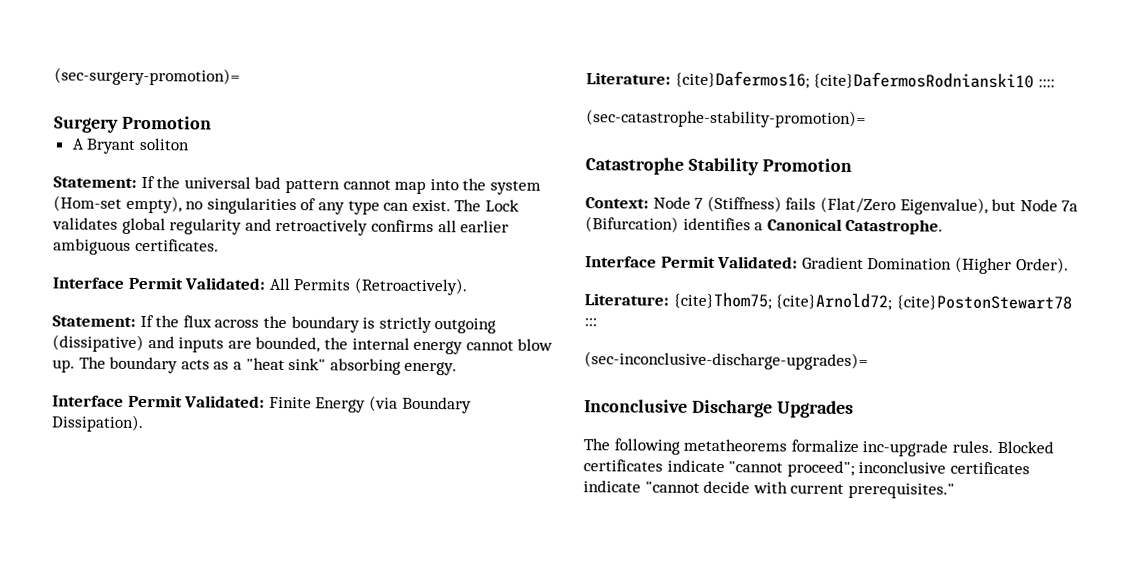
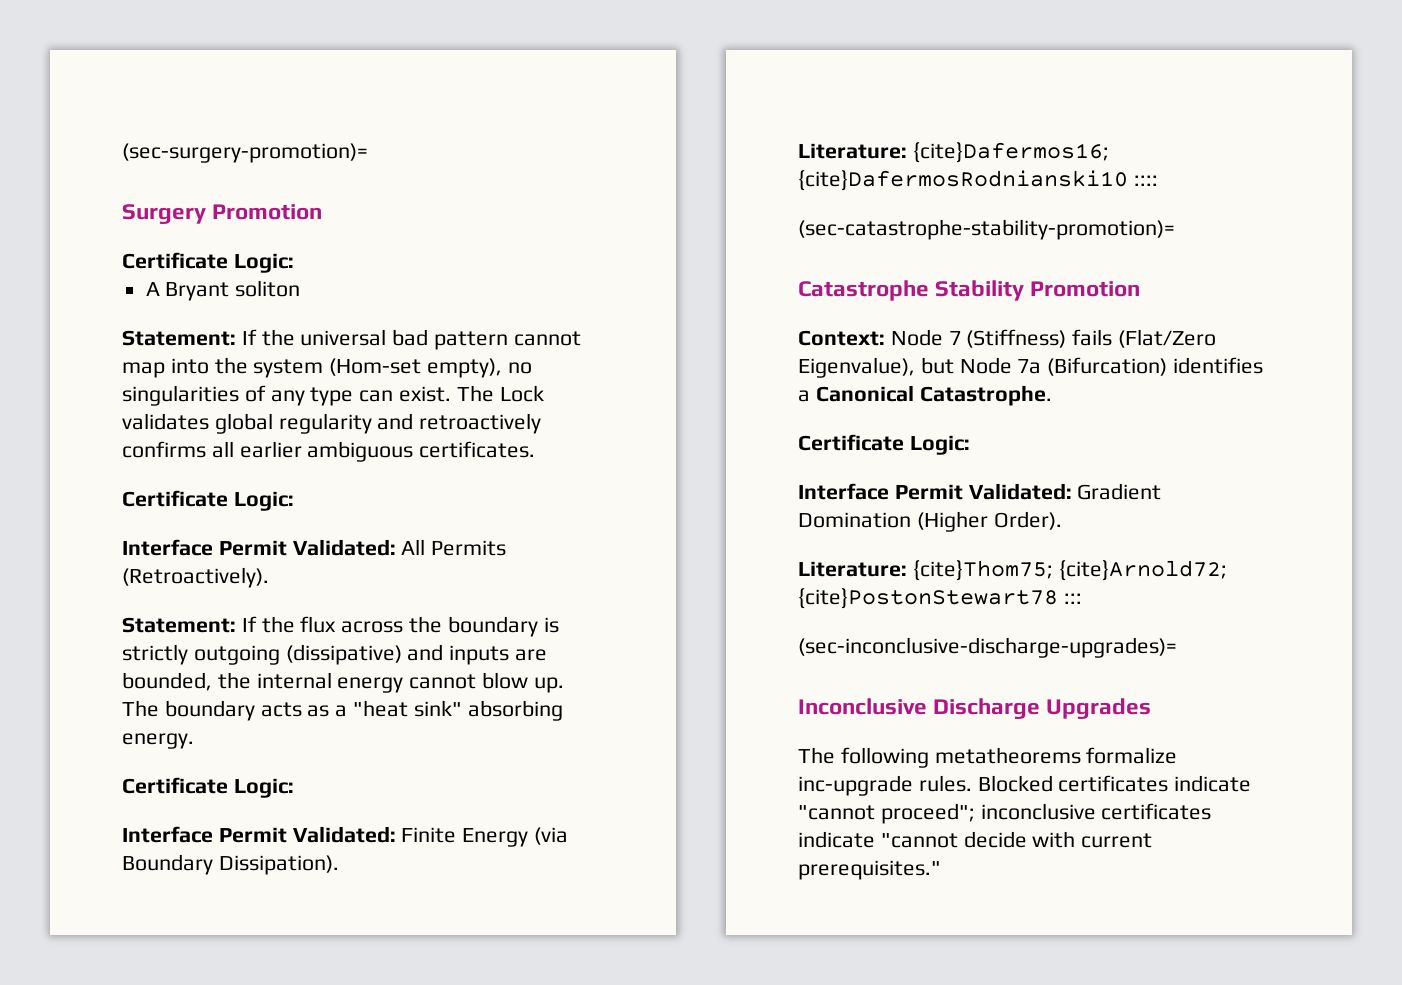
  Surgery Promotion
+ Certificate Logic:
  The Lock validates global regularity and retroactively confirms all earlier ambiguous certificates.
+ Certificate Logic:
  The boundary acts as a "heat sink" absorbing energy.
+ Certificate Logic:
  Context: Node 7 (Stiffness) fails (Flat/Zero Eigenvalue), but Node 7a (Bifurcation) identifies a Canonical Catastrophe.
+ Certificate Logic:

